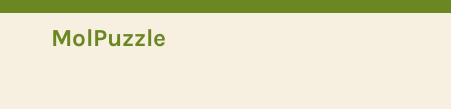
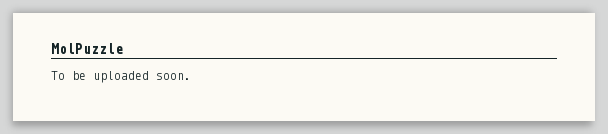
+ To be uploaded soon.

